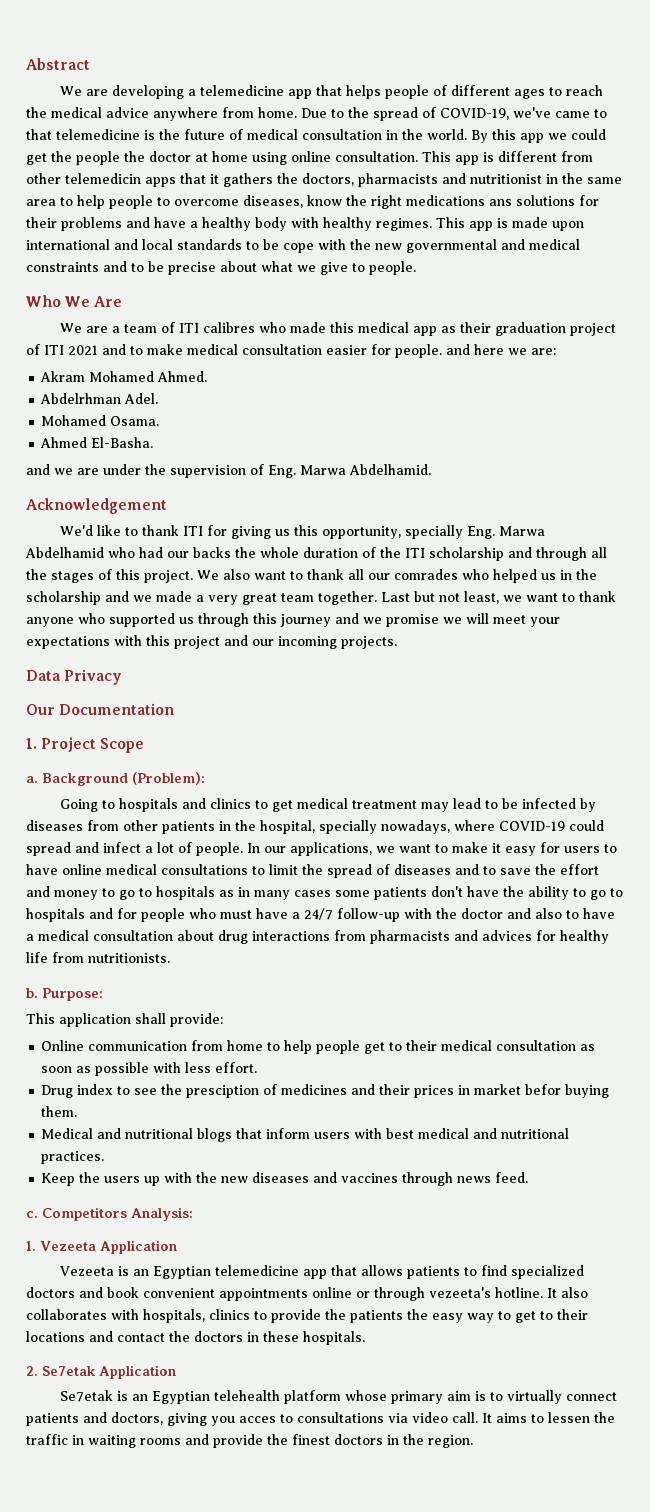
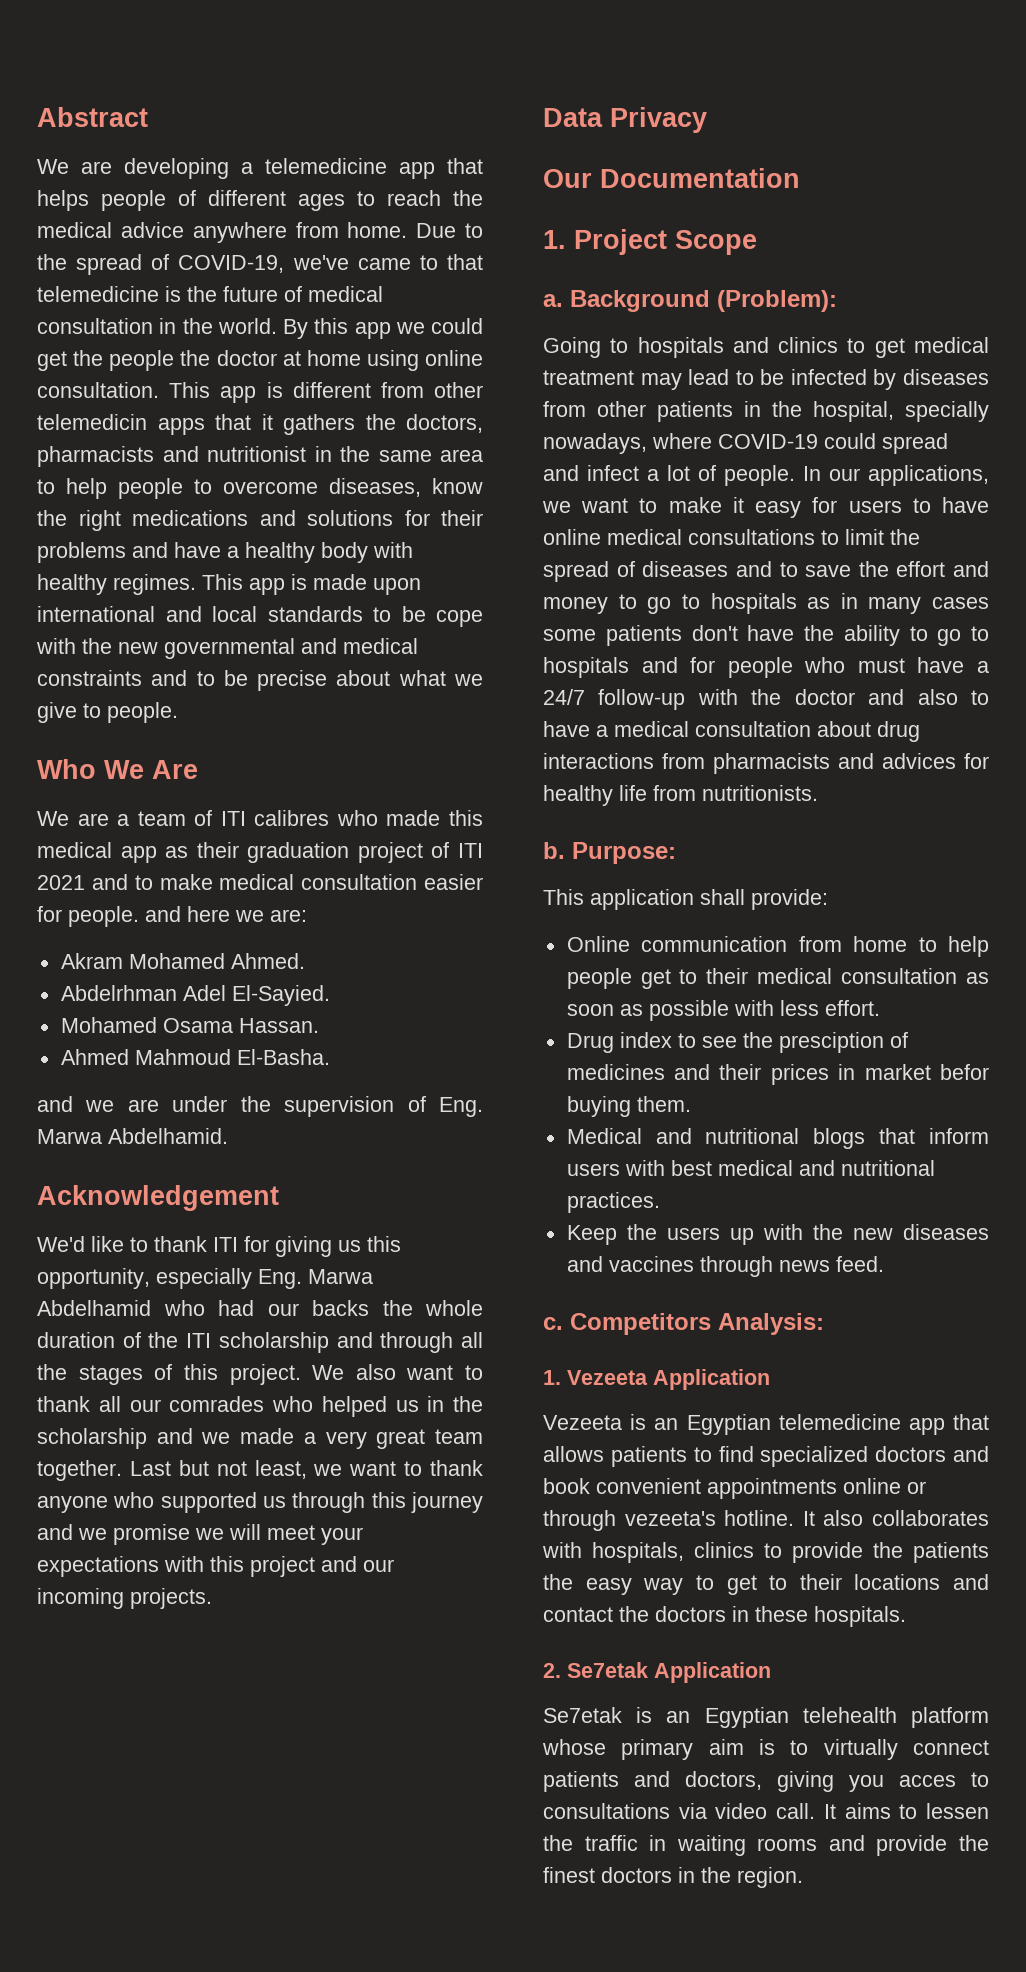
- This app is different from other telemedicin apps that it gathers the doctors, pharmacists and nutritionist in the same area to help people to overcome diseases, know the right medications ans solutions for their problems and have a healthy body with healthy regimes.
+ This app is different from other telemedicin apps that it gathers the doctors, pharmacists and nutritionist in the same area to help people to overcome diseases, know the right medications and solutions for their problems and have a healthy body with healthy regimes.
- Abdelrhman Adel.
- Mohamed Osama.
+ Abdelrhman Adel El-Sayied.
+ Mohamed Osama Hassan.
- Ahmed El-Basha.
+ Ahmed Mahmoud El-Basha.
- We'd like to thank ITI for giving us this opportunity, specially Eng. Marwa Abdelhamid who had our backs the whole duration of the ITI scholarship and through all the stages of this project.
+ We'd like to thank ITI for giving us this opportunity, especially Eng. Marwa Abdelhamid who had our backs the whole duration of the ITI scholarship and through all the stages of this project.

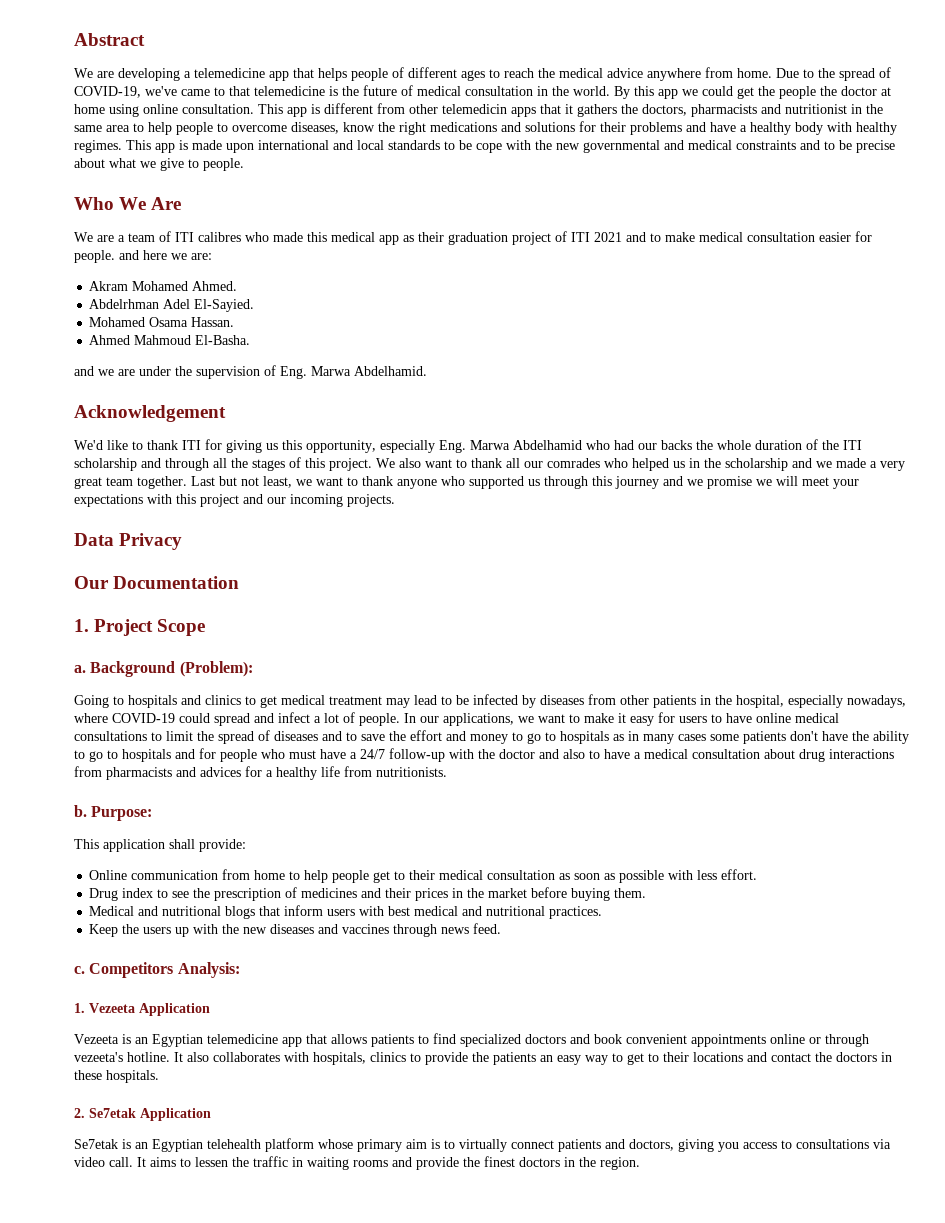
- Going to hospitals and clinics to get medical treatment may lead to be infected by diseases from other patients in the hospital, specially nowadays, where COVID-19 could spread and infect a lot of people.
+ Going to hospitals and clinics to get medical treatment may lead to be infected by diseases from other patients in the hospital, especially nowadays, where COVID-19 could spread and infect a lot of people.
- In our applications, we want to make it easy for users to have online medical consultations to limit the spread of diseases and to save the effort and money to go to hospitals as in many cases some patients don't have the ability to go to hospitals and for people who must have a 24/7 follow-up with the doctor and also to have a medical consultation about drug interactions from pharmacists and advices for healthy life from nutritionists.
+ In our applications, we want to make it easy for users to have online medical consultations to limit the spread of diseases and to save the effort and money to go to hospitals as in many cases some patients don't have the ability to go to hospitals and for people who must have a 24/7 follow-up with the doctor and also to have a medical consultation about drug interactions from pharmacists and advices for a healthy life from nutritionists.
- Drug index to see the presciption of medicines and their prices in market befor buying them.
+ Drug index to see the prescription of medicines and their prices in the market before buying them.
- It also collaborates with hospitals, clinics to provide the patients the easy way to get to their locations and contact the doctors in these hospitals.
+ It also collaborates with hospitals, clinics to provide the patients an easy way to get to their locations and contact the doctors in these hospitals.
- Se7etak is an Egyptian telehealth platform whose primary aim is to virtually connect patients and doctors, giving you acces to consultations via video call.
+ Se7etak is an Egyptian telehealth platform whose primary aim is to virtually connect patients and doctors, giving you access to consultations via video call.

